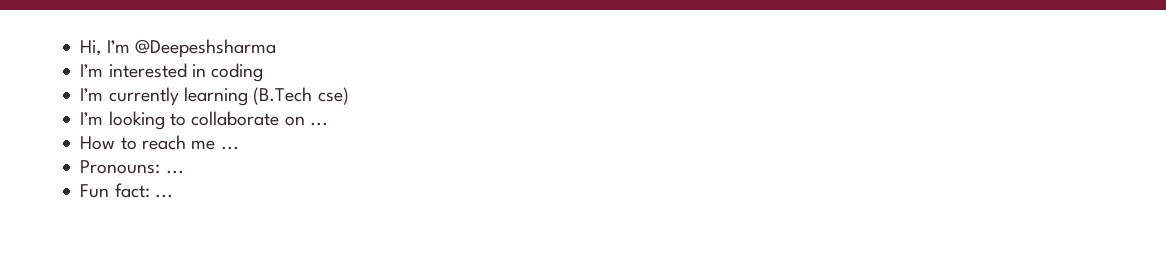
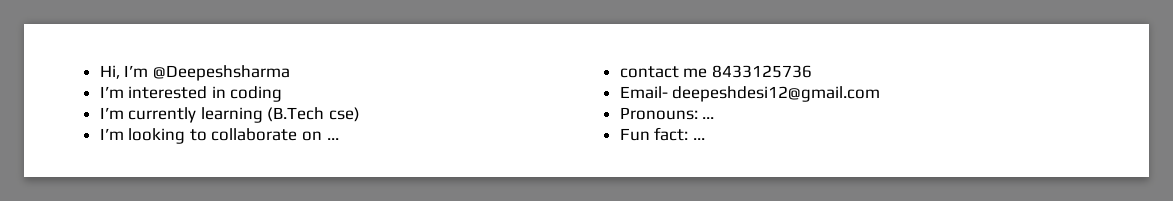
- How to reach me ...
+ contact me 8433125736
+ Email- deepeshdesi12@gmail.com

